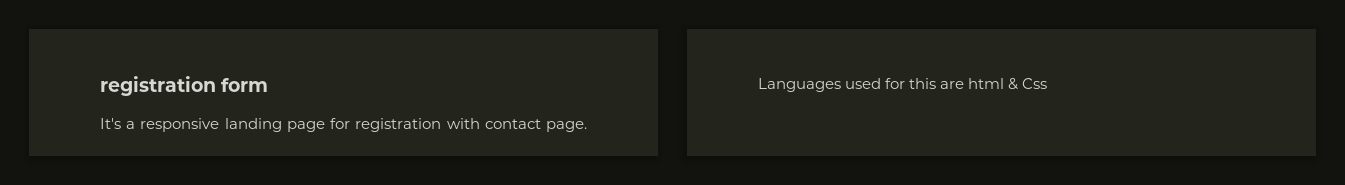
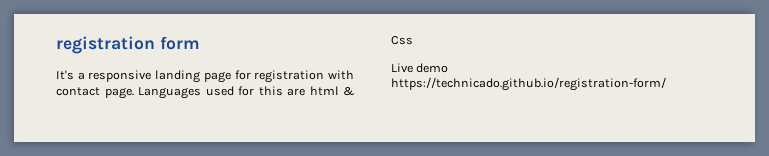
+ Live demo https://technicado.github.io/registration-form/

